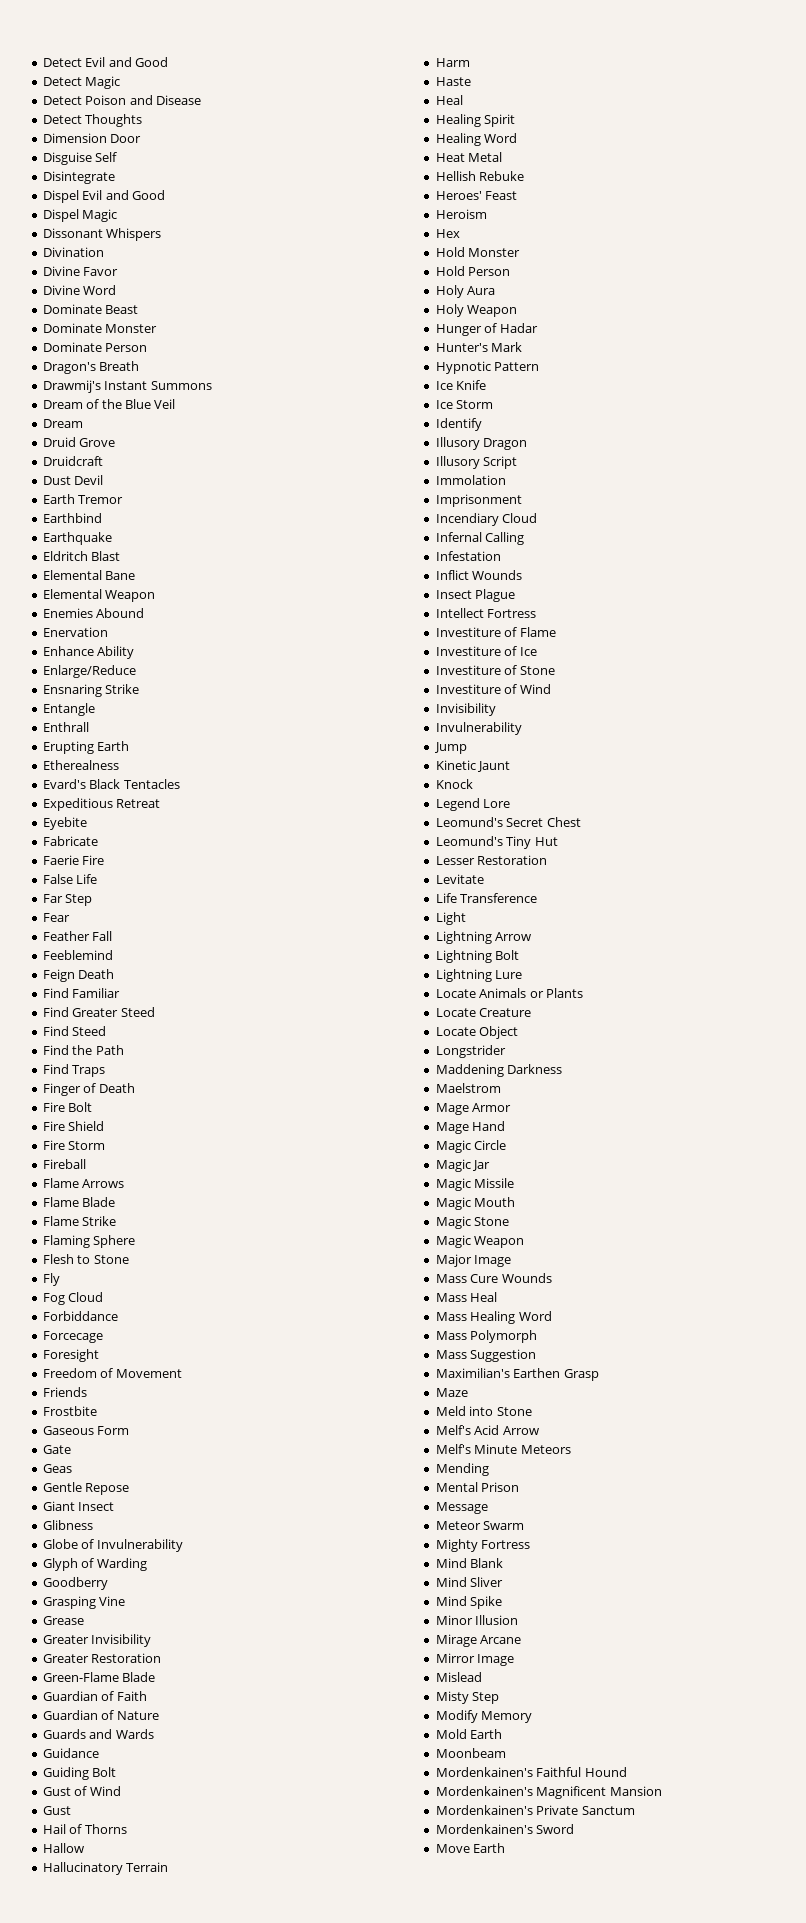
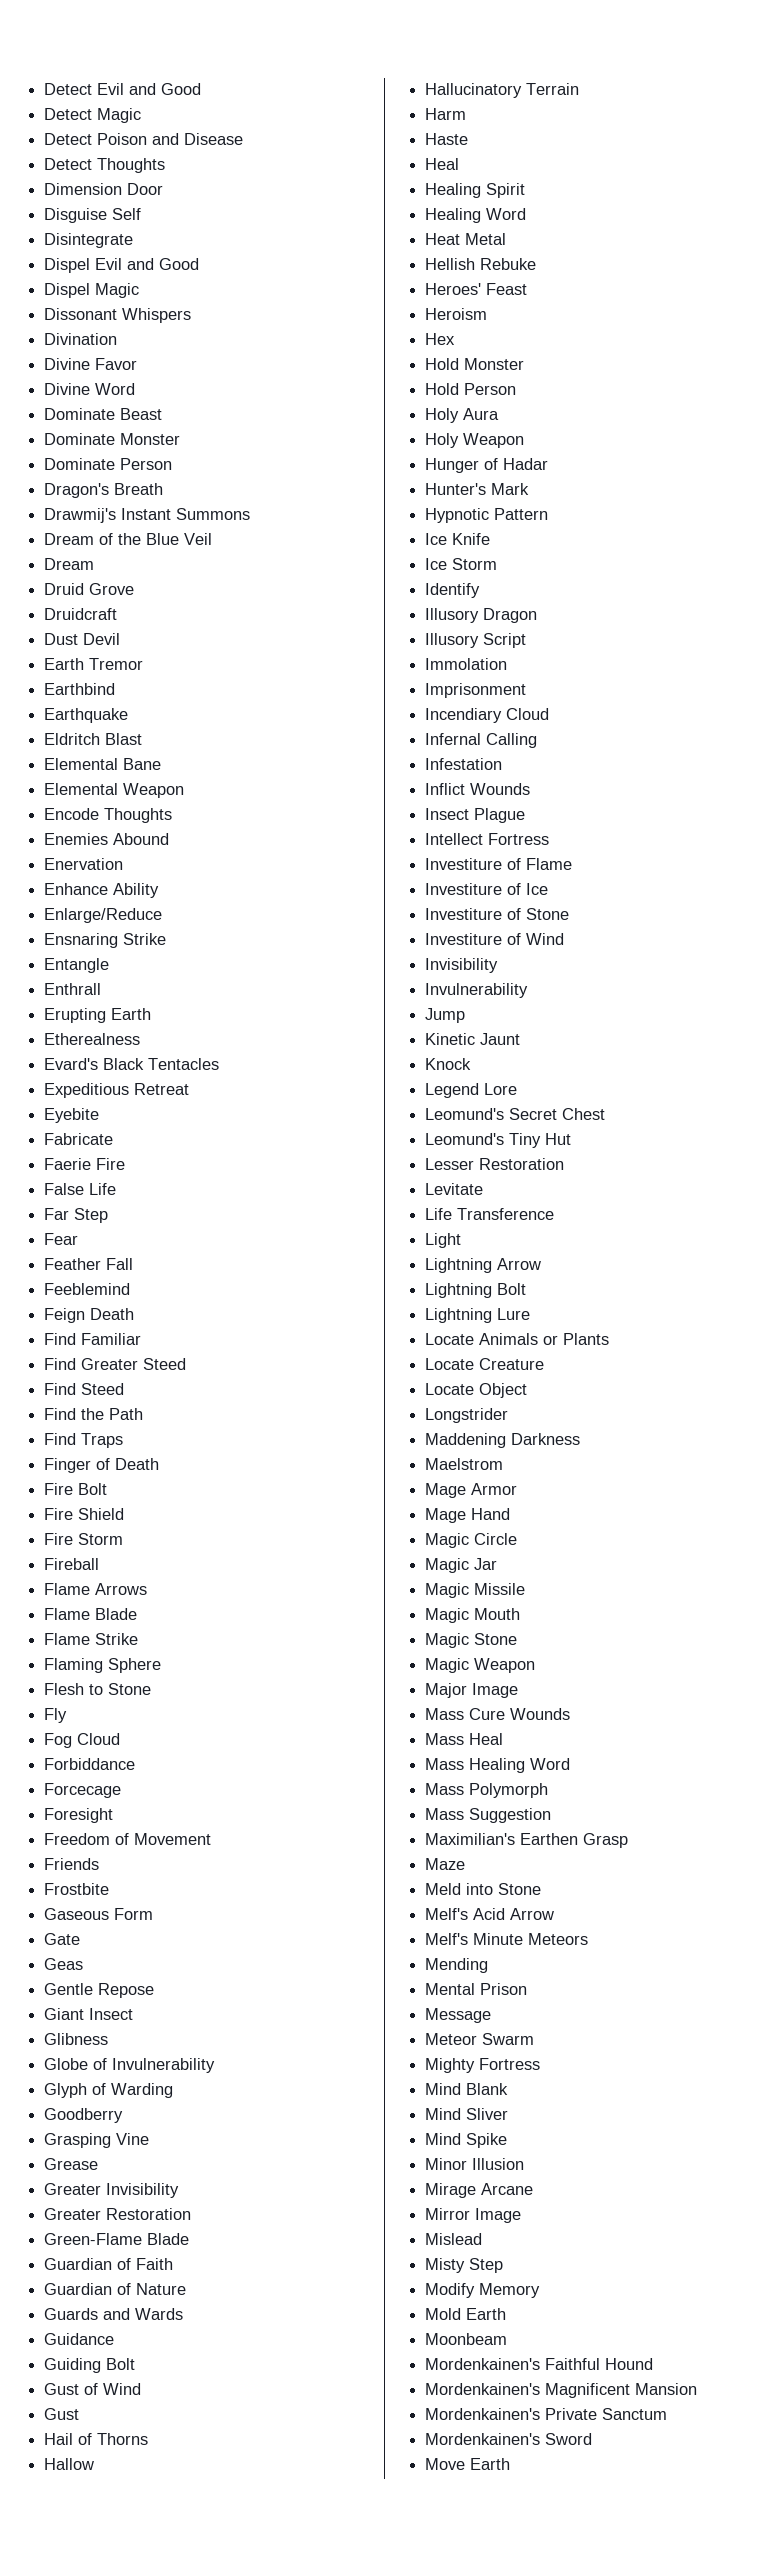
+ Encode Thoughts

